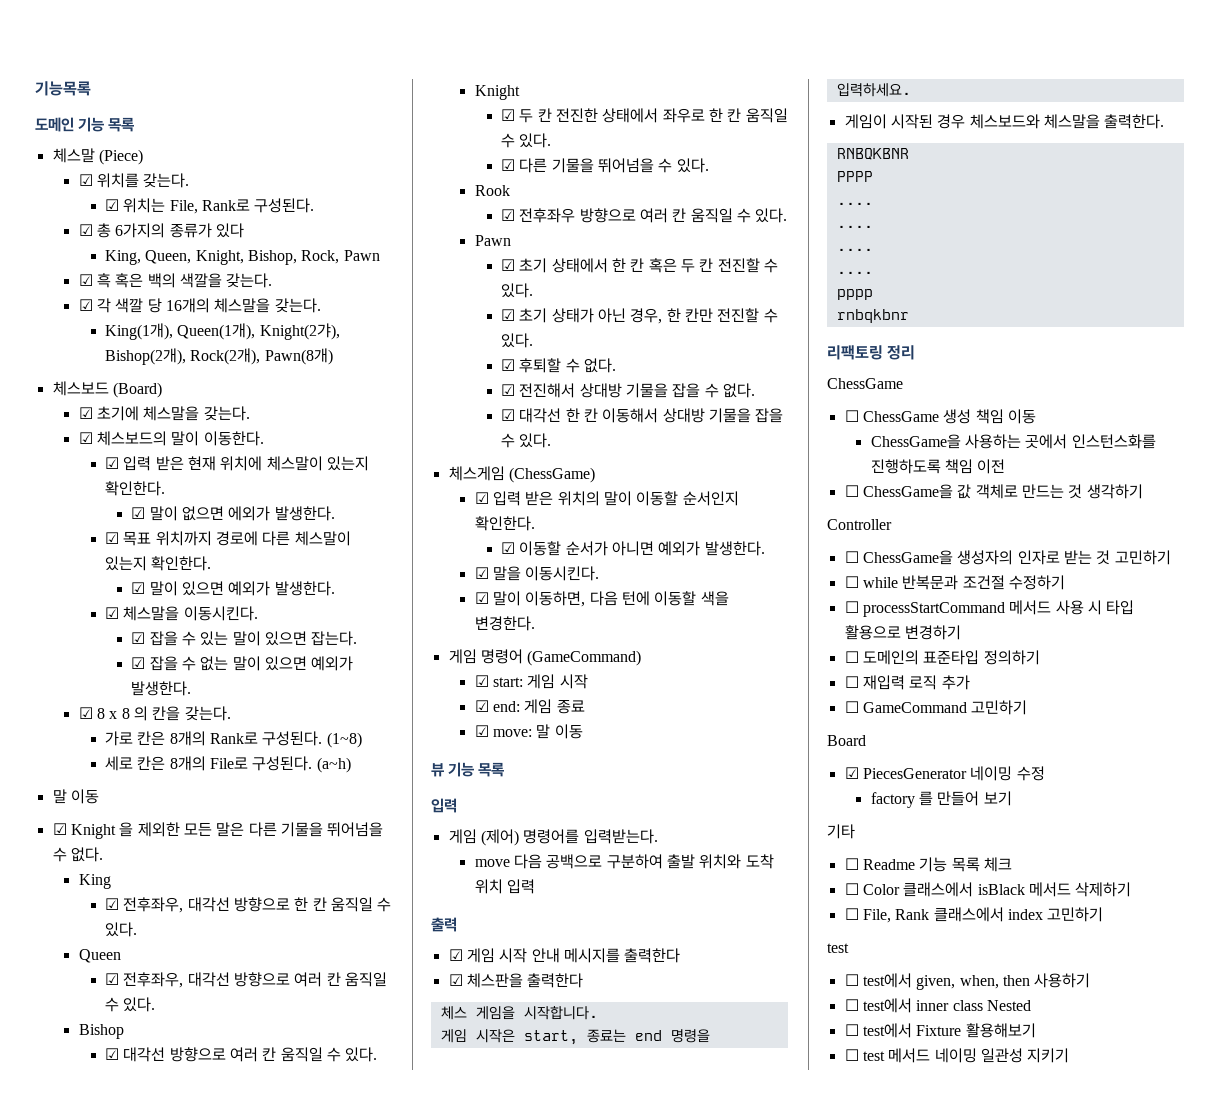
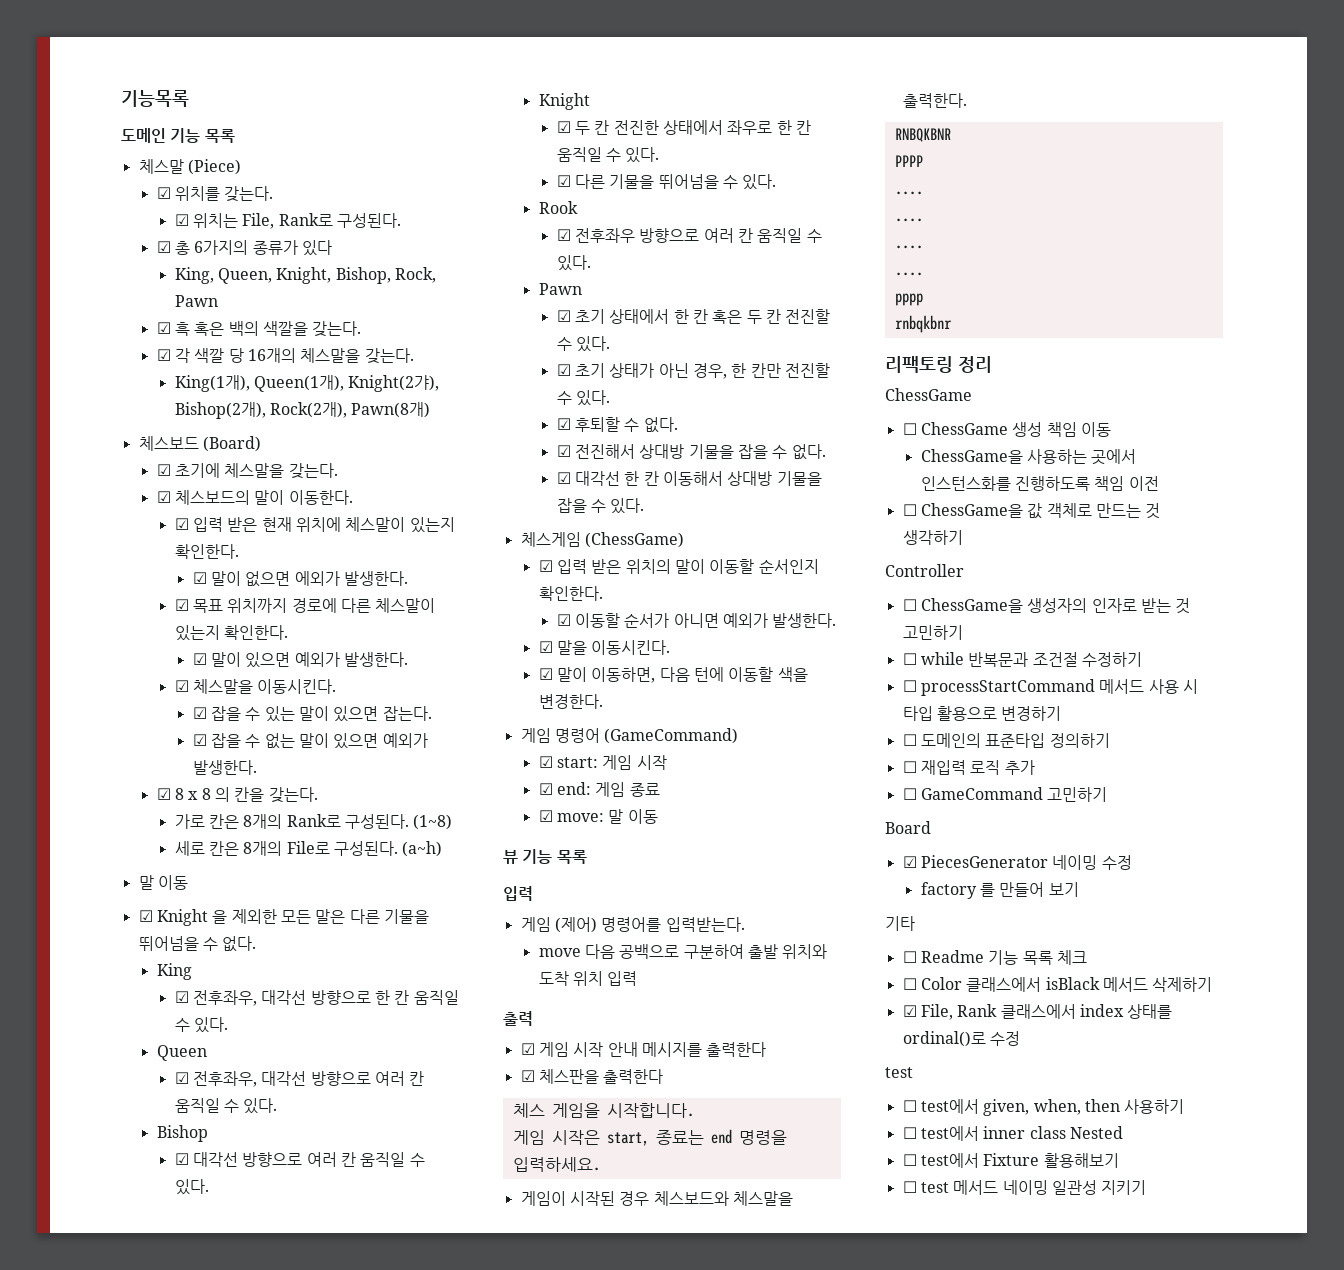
- ☐ File, Rank 클래스에서 index 고민하기
+ ☑ File, Rank 클래스에서 index 상태를 ordinal()로 수정

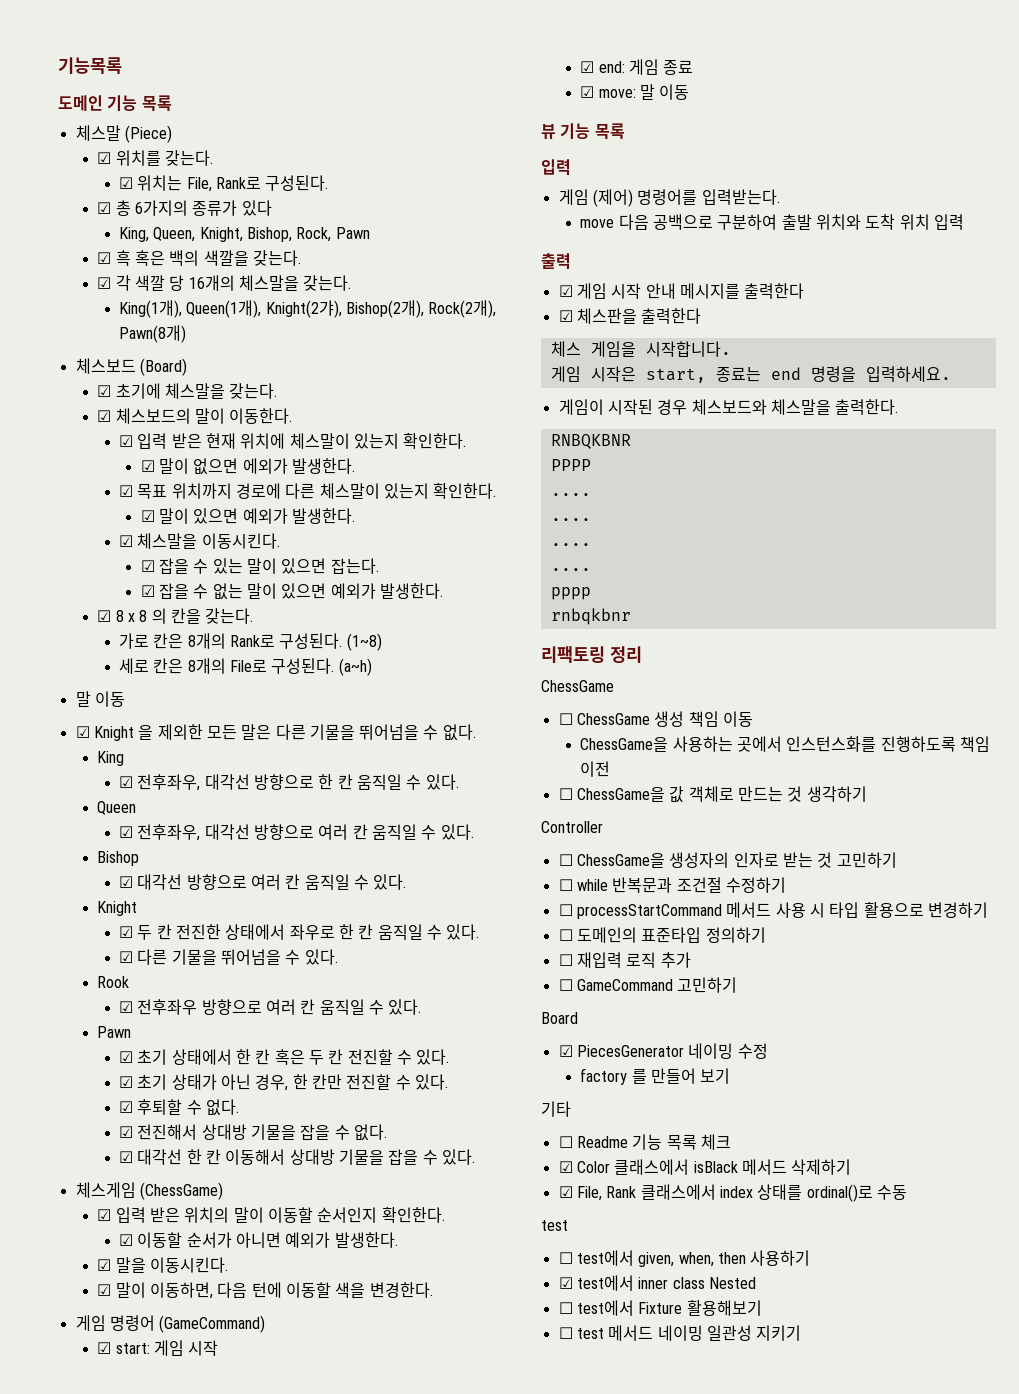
- ☐ Color 클래스에서 isBlack 메서드 삭제하기
+ ☑ Color 클래스에서 isBlack 메서드 삭제하기
- ☑ File, Rank 클래스에서 index 상태를 ordinal()로 수정
+ ☑ File, Rank 클래스에서 index 상태를 ordinal()로 수동
- ☐ test에서 inner class Nested
+ ☑ test에서 inner class Nested

